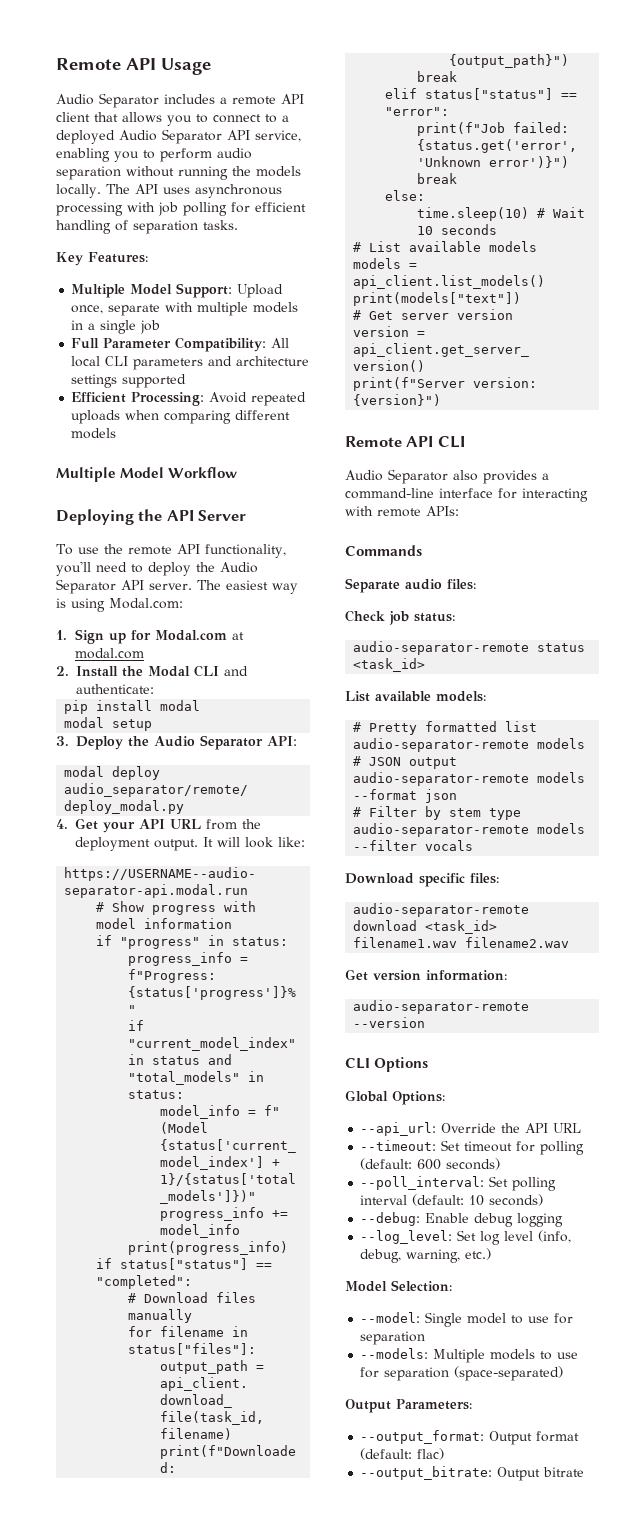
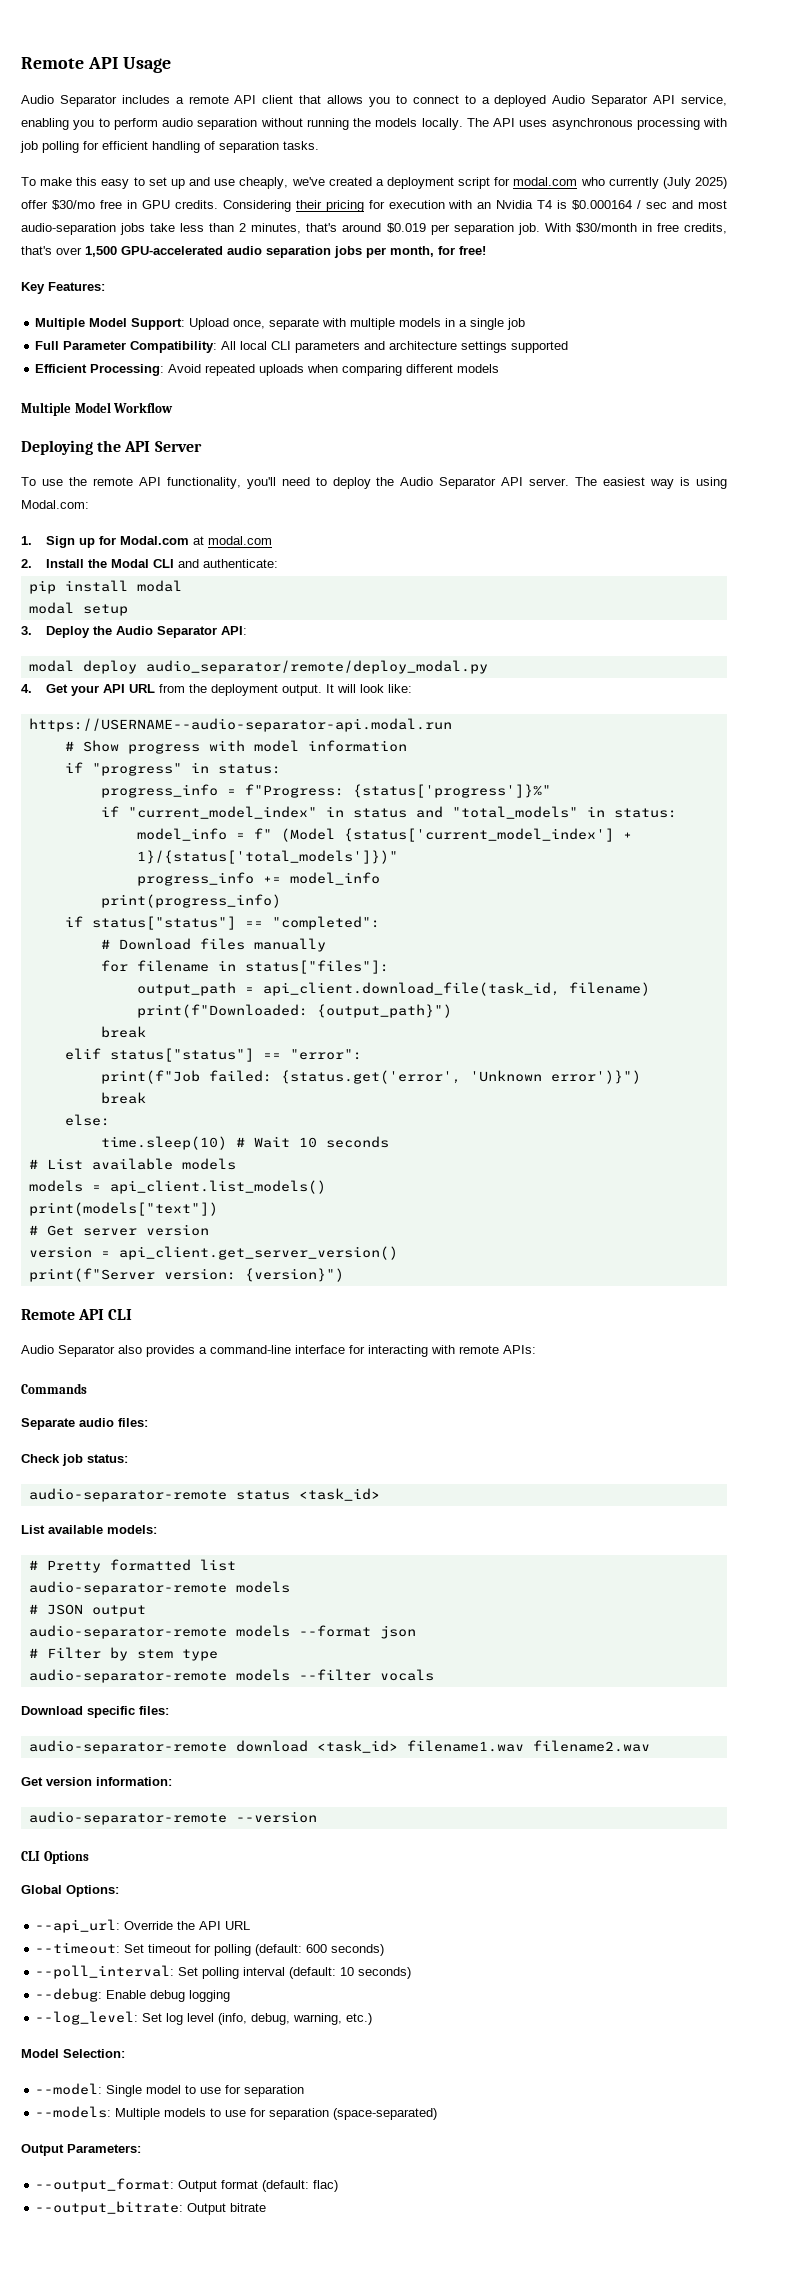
+ To make this easy to set up and use cheaply, we've created a deployment script for modal.com who currently (July 2025) offer $30/mo free in GPU credits. Considering their pricing for execution with an Nvidia T4 is $0.000164 / sec and most audio-separation jobs take less than 2 minutes, that's around $0.019 per separation job. With $30/month in free credits, that's over 1,500 GPU-accelerated audio separation jobs per month, for free!

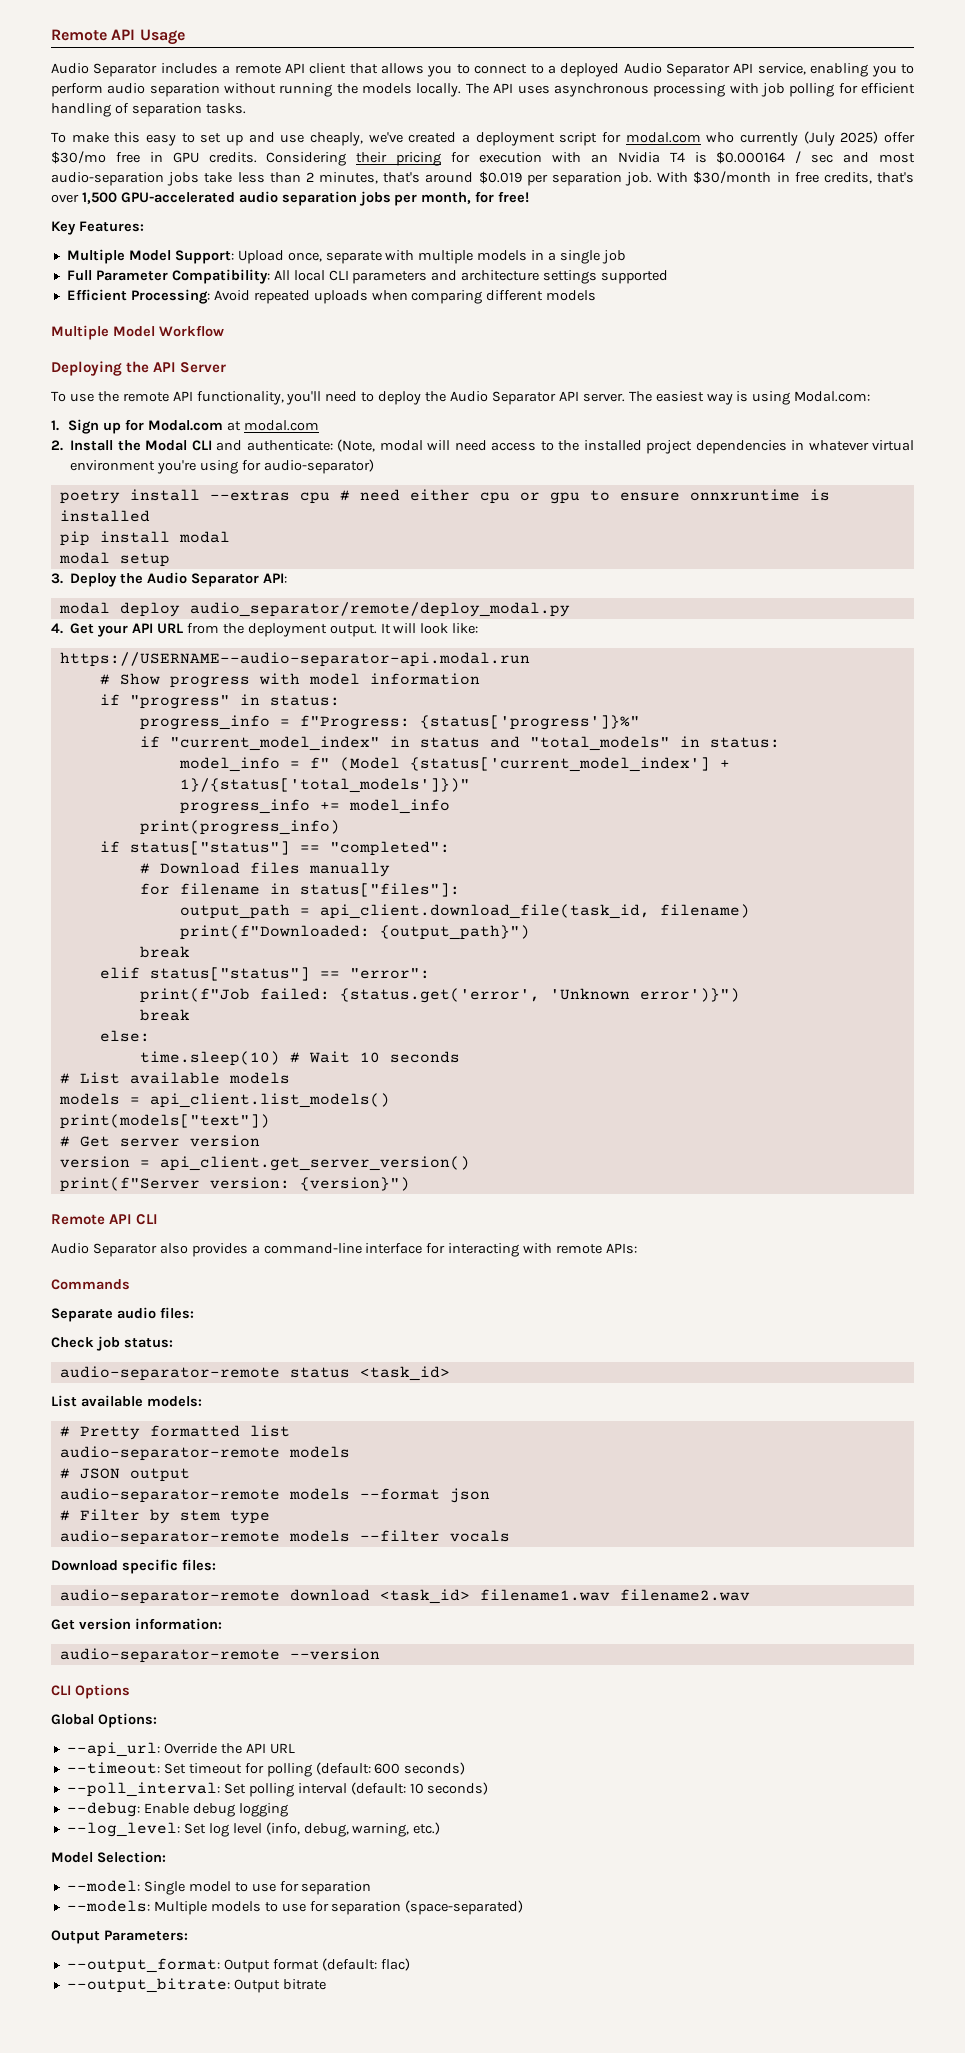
- 2. Install the Modal CLI and authenticate:
+ 2. Install the Modal CLI and authenticate: (Note, modal will need access to the installed project dependencies in whatever virtual environment you're using for audio-separator)
+ poetry install --extras cpu # need either cpu or gpu to ensure onnxruntime is installed

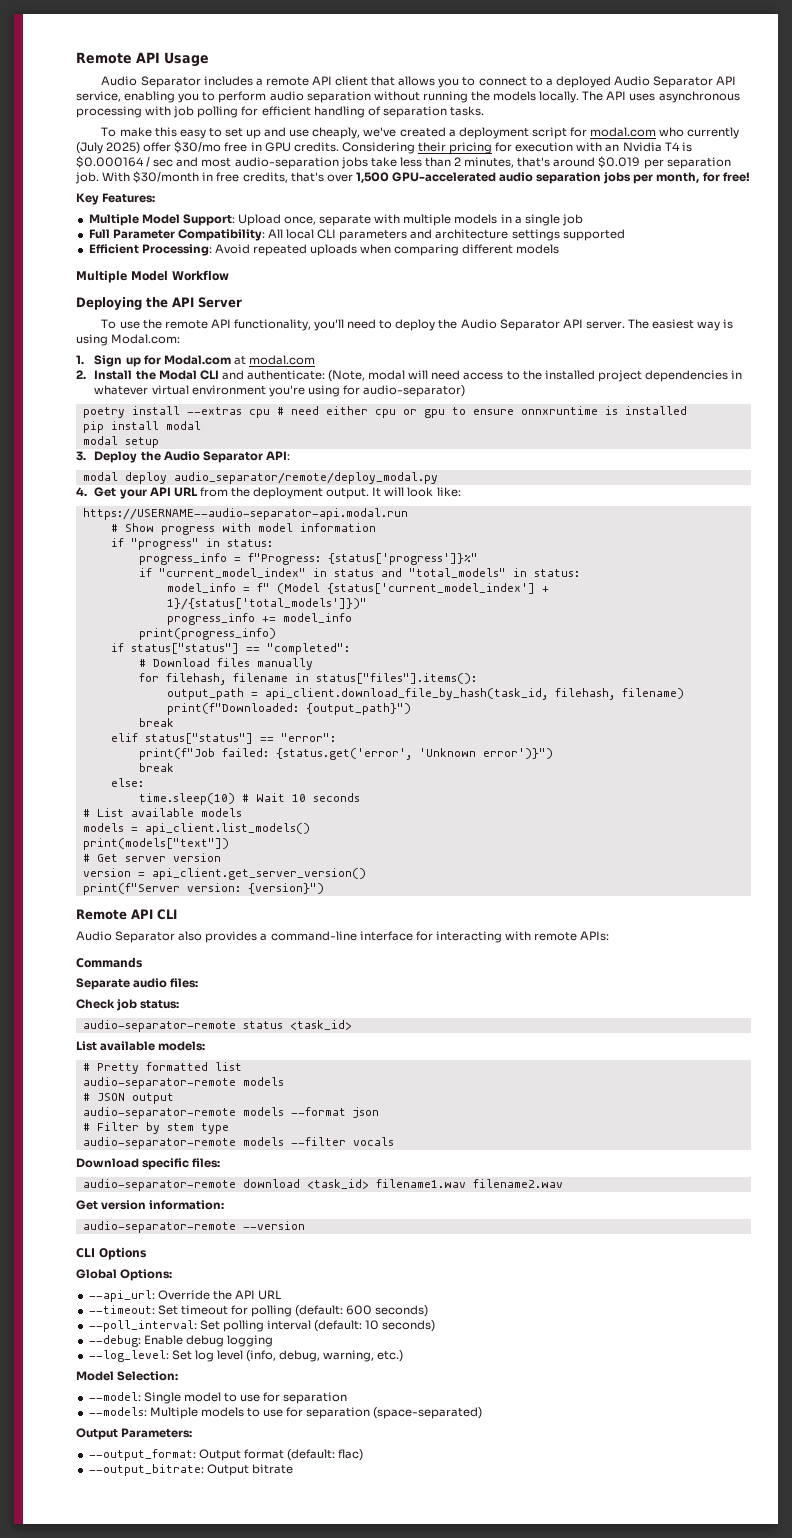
- for filename in status["files"]:
+ for filehash, filename in status["files"].items():
- output_path = api_client.download_file(task_id, filename)
+ output_path = api_client.download_file_by_hash(task_id, filehash, filename)

